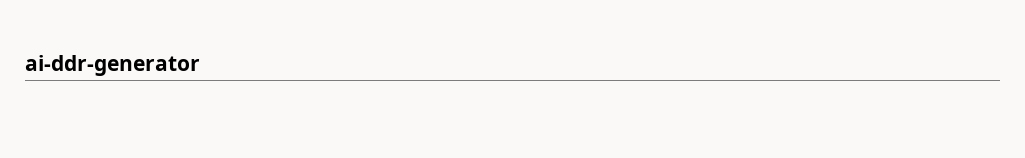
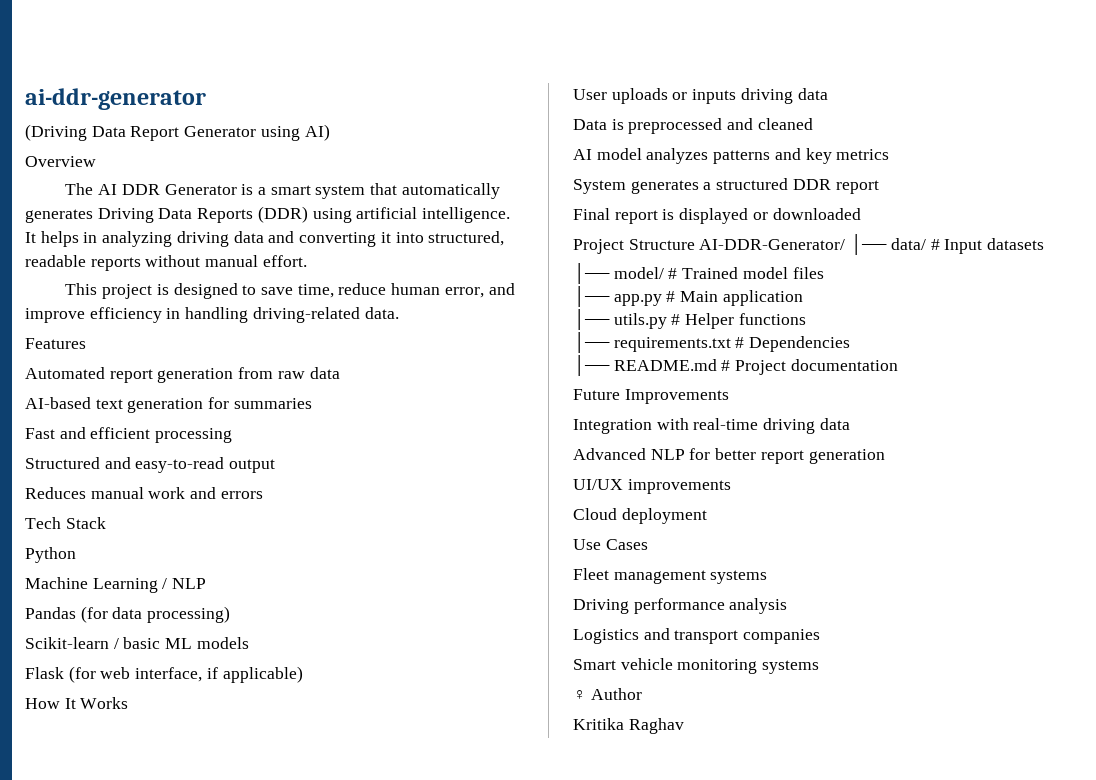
+ (Driving Data Report Generator using AI)
+ Overview
+ The AI DDR Generator is a smart system that automatically generates Driving Data Reports (DDR) using artificial intelligence. It helps in analyzing driving data and converting it into structured, readable reports without manual effort.
+ This project is designed to save time, reduce human error, and improve efficiency in handling driving-related data.
+ Features
+ Automated report generation from raw data
+ AI-based text generation for summaries
+ Fast and efficient processing
+ Structured and easy-to-read output
+ Reduces manual work and errors
+ Tech Stack
+ Python
+ Machine Learning / NLP
+ Pandas (for data processing)
+ Scikit-learn / basic ML models
+ Flask (for web interface, if applicable)
+ How It Works
+ User uploads or inputs driving data
+ Data is preprocessed and cleaned
+ AI model analyzes patterns and key metrics
+ System generates a structured DDR report
+ Final report is displayed or downloaded
+ Project Structure AI-DDR-Generator/ │── data/ # Input datasets
+ │── model/ # Trained model files
+ │── app.py # Main application
+ │── utils.py # Helper functions
+ │── requirements.txt # Dependencies
+ │── README.md # Project documentation
+ Future Improvements
+ Integration with real-time driving data
+ Advanced NLP for better report generation
+ UI/UX improvements
+ Cloud deployment
+ Use Cases
+ Fleet management systems
+ Driving performance analysis
+ Logistics and transport companies
+ Smart vehicle monitoring systems
+ ♀ Author
+ Kritika Raghav

